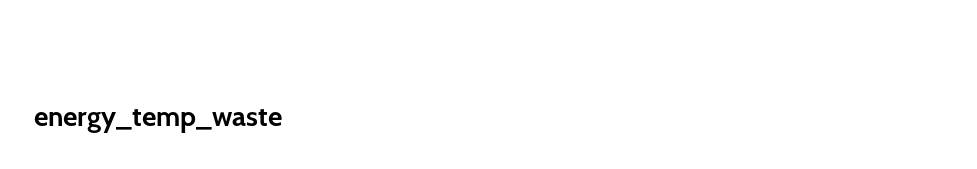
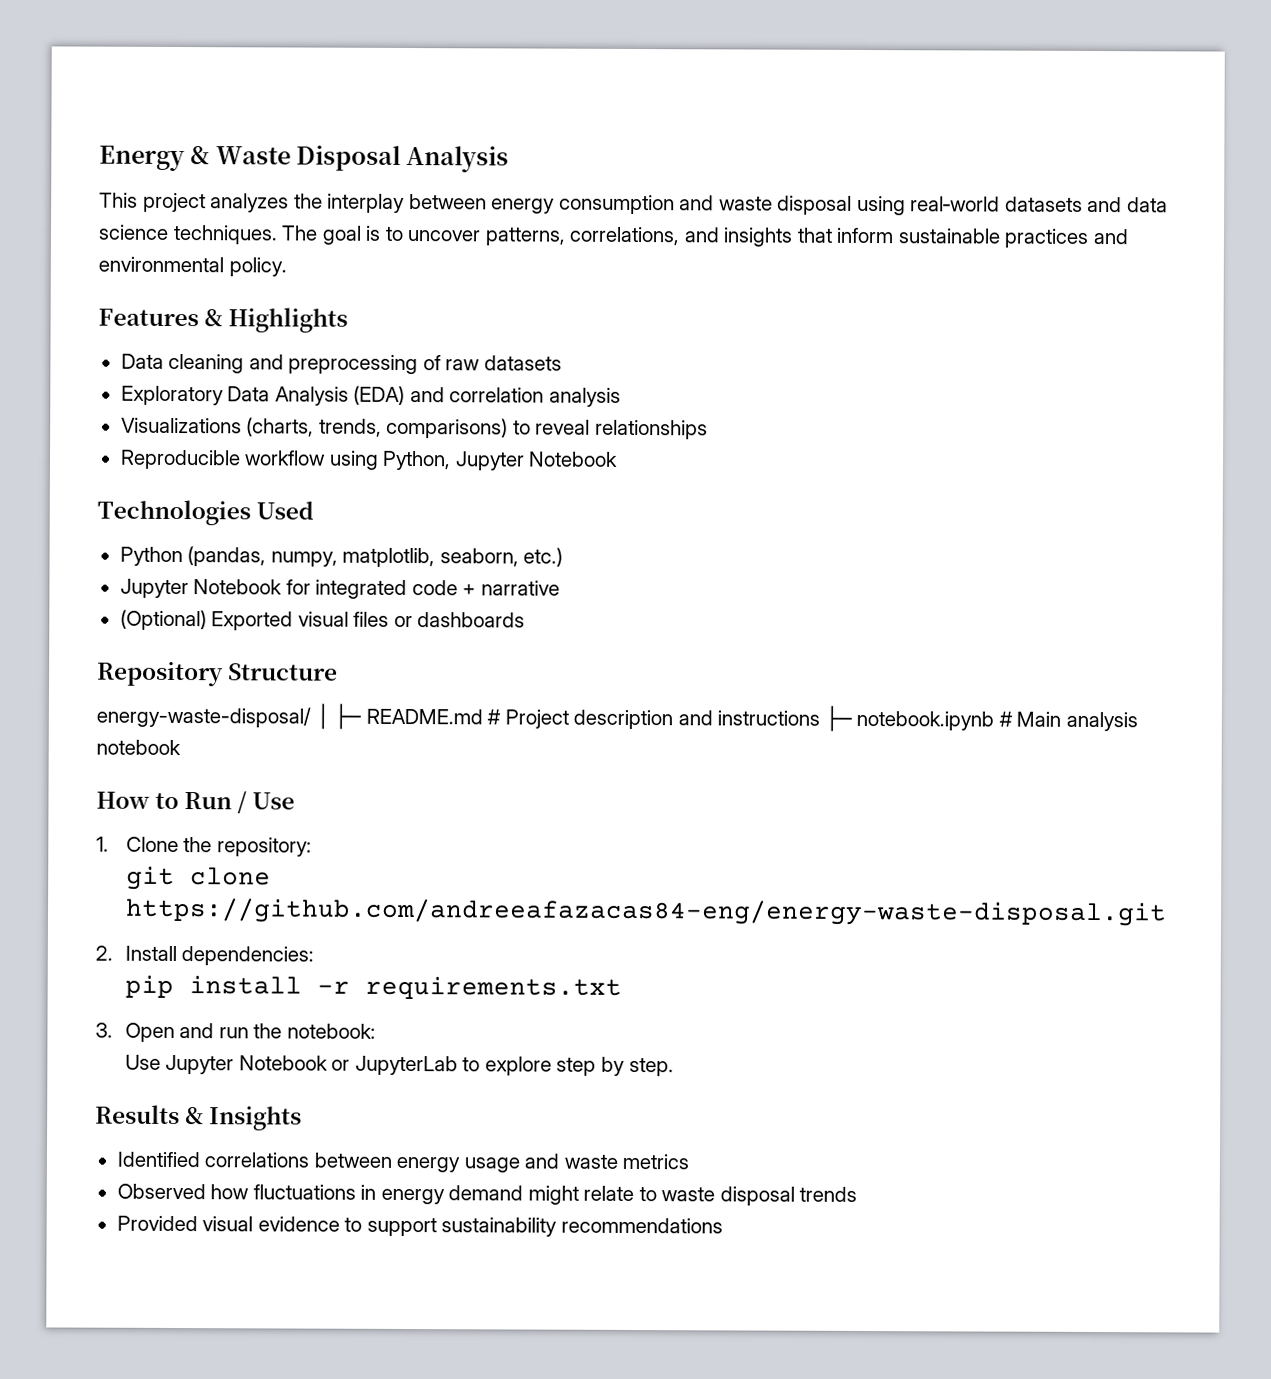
- energy_temp_waste
+ Energy & Waste Disposal Analysis
+ This project analyzes the interplay between energy consumption and waste disposal using real‑world datasets and data science techniques. The goal is to uncover patterns, correlations, and insights that inform sustainable practices and environmental policy.
+ Features & Highlights
+ Data cleaning and preprocessing of raw datasets
+ Exploratory Data Analysis (EDA) and correlation analysis
+ Visualizations (charts, trends, comparisons) to reveal relationships
+ Reproducible workflow using Python, Jupyter Notebook
+ Technologies Used
+ Python (pandas, numpy, matplotlib, seaborn, etc.)
+ Jupyter Notebook for integrated code + narrative
+ (Optional) Exported visual files or dashboards
+ Repository Structure
+ energy-waste-disposal/ │ ├─ README.md # Project description and instructions ├─ notebook.ipynb # Main analysis notebook
+ How to Run / Use
+ 1. Clone the repository:
+ git clone https://github.com/andreeafazacas84-eng/energy-waste-disposal.git
+ 2. Install dependencies:
+ pip install -r requirements.txt
+ 3. Open and run the notebook:
+ Use Jupyter Notebook or JupyterLab to explore step by step.
+ Results & Insights
+ Identified correlations between energy usage and waste metrics
+ Observed how fluctuations in energy demand might relate to waste disposal trends
+ Provided visual evidence to support sustainability recommendations

